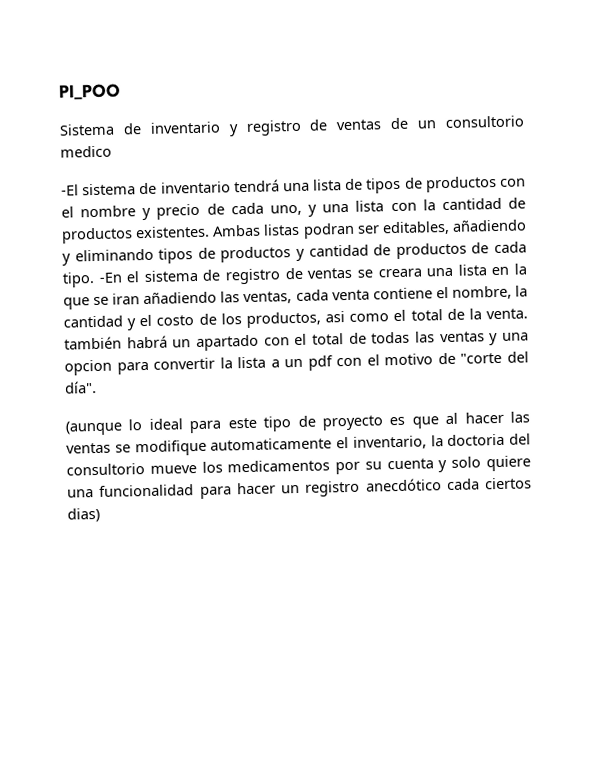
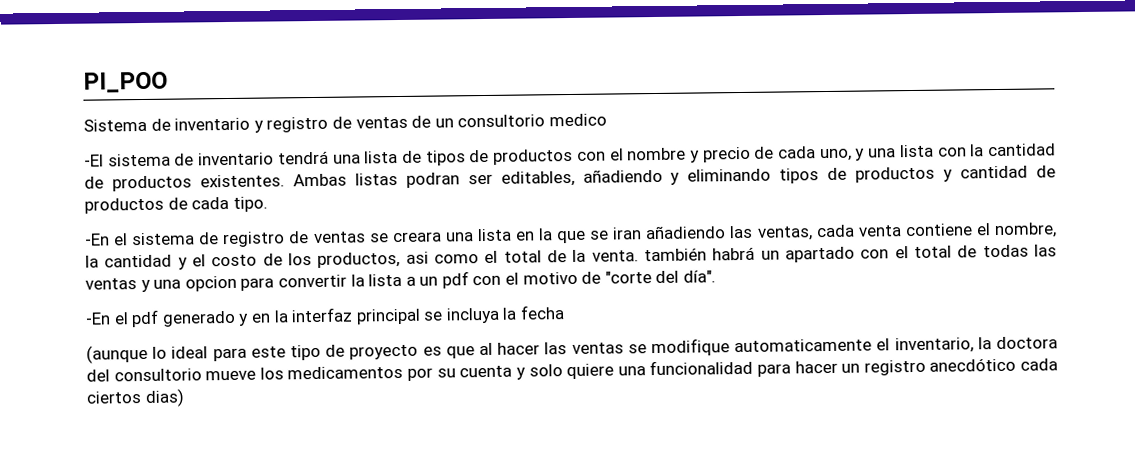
- Ambas listas podran ser editables, añadiendo y eliminando tipos de productos y cantidad de productos de cada tipo. -En el sistema de registro de ventas se creara una lista en la que se iran añadiendo las ventas, cada venta contiene el nombre, la cantidad y el costo de los productos, asi como el total de la venta. también habrá un apartado con el total de todas las ventas y una opcion para convertir la lista a un pdf con el motivo de "corte del día".
+ Ambas listas podran ser editables, añadiendo y eliminando tipos de productos y cantidad de productos de cada tipo.
+ -En el sistema de registro de ventas se creara una lista en la que se iran añadiendo las ventas, cada venta contiene el nombre, la cantidad y el costo de los productos, asi como el total de la venta. también habrá un apartado con el total de todas las ventas y una opcion para convertir la lista a un pdf con el motivo de "corte del día".
+ -En el pdf generado y en la interfaz principal se incluya la fecha
- (aunque lo ideal para este tipo de proyecto es que al hacer las ventas se modifique automaticamente el inventario, la doctoria del consultorio mueve los medicamentos por su cuenta y solo quiere una funcionalidad para hacer un registro anecdótico cada ciertos dias)
+ (aunque lo ideal para este tipo de proyecto es que al hacer las ventas se modifique automaticamente el inventario, la doctora del consultorio mueve los medicamentos por su cuenta y solo quiere una funcionalidad para hacer un registro anecdótico cada ciertos dias)

